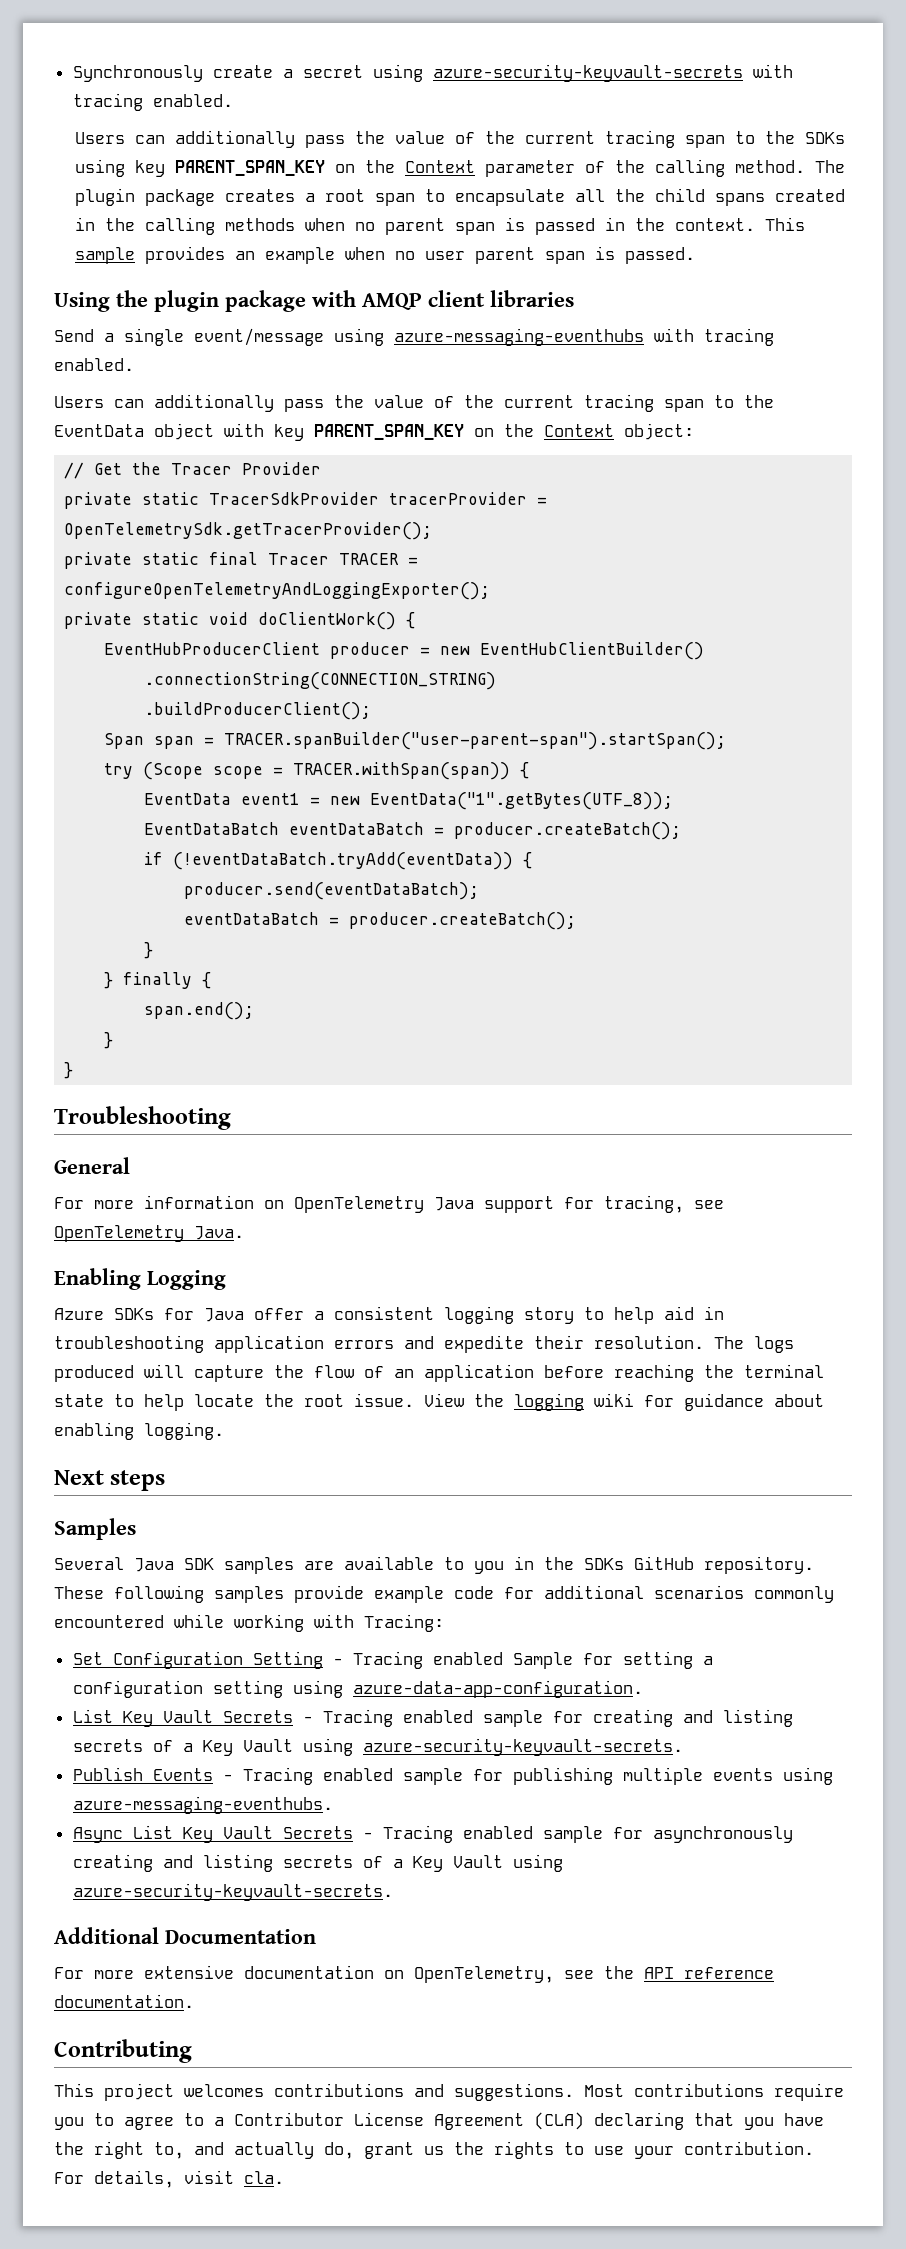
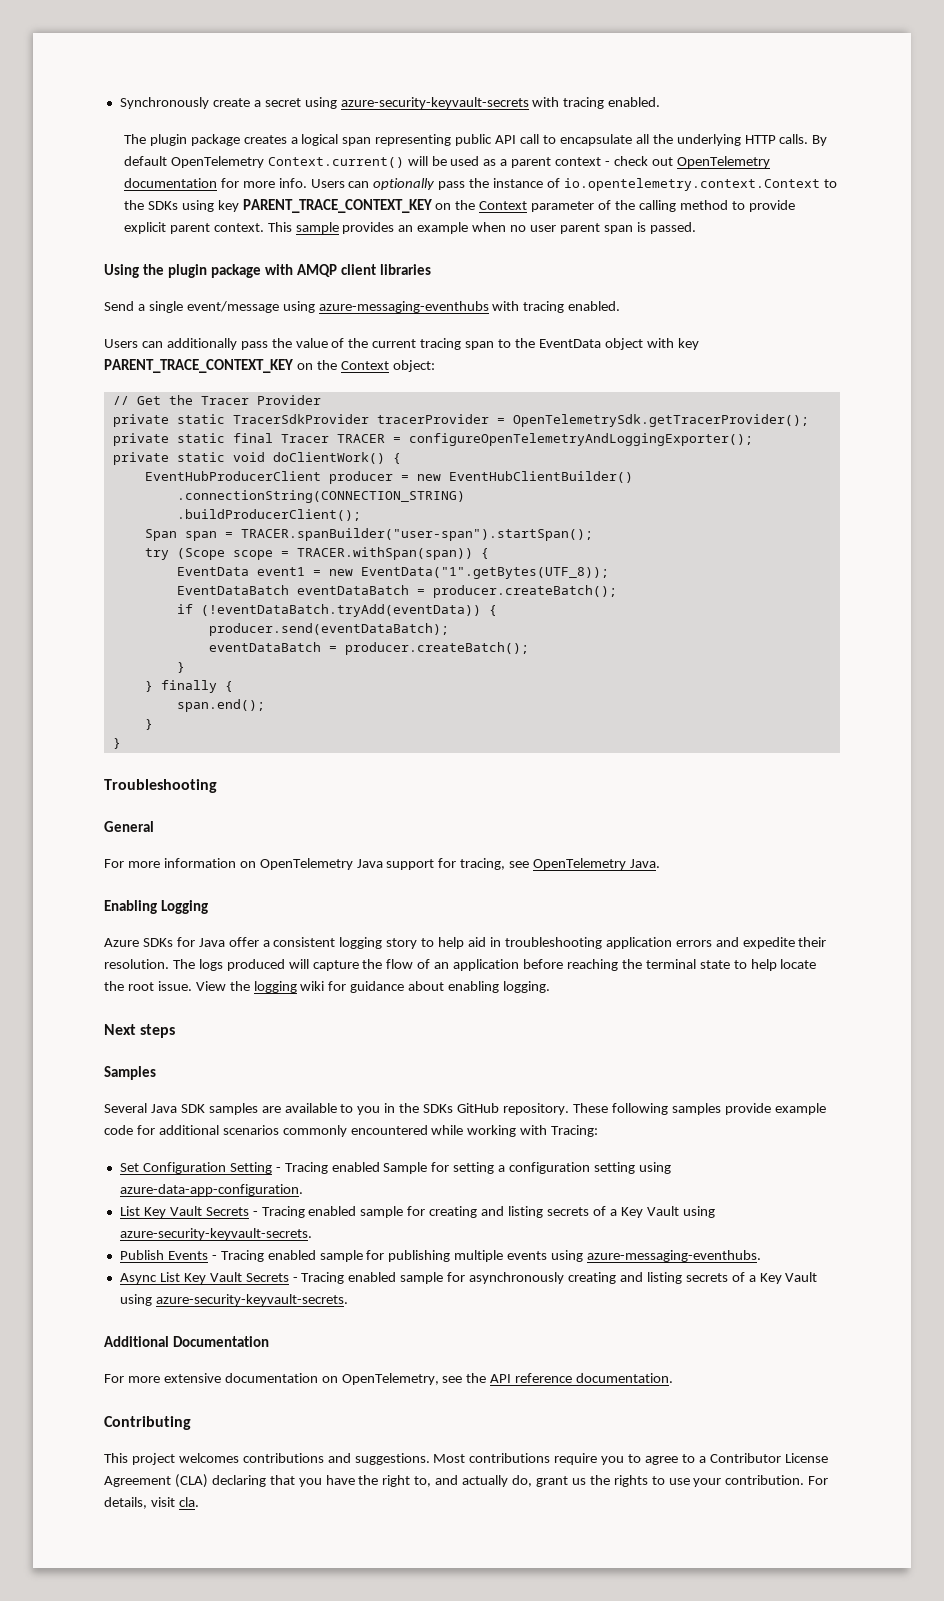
- Users can additionally pass the value of the current tracing span to the SDKs using key PARENT_SPAN_KEY on the Context parameter of the calling method. The plugin package creates a root span to encapsulate all the child spans created in the calling methods when no parent span is passed in the context.
+ The plugin package creates a logical span representing public API call to encapsulate all the underlying HTTP calls. By default OpenTelemetry Context.current() will be used as a parent context - check out OpenTelemetry documentation for more info. Users can optionally pass the instance of io.opentelemetry.context.Context to the SDKs using key PARENT_TRACE_CONTEXT_KEY on the Context parameter of the calling method to provide explicit parent context.
- Users can additionally pass the value of the current tracing span to the EventData object with key PARENT_SPAN_KEY on the Context object:
+ Users can additionally pass the value of the current tracing span to the EventData object with key PARENT_TRACE_CONTEXT_KEY on the Context object:
- Span span = TRACER.spanBuilder("user-parent-span").startSpan();
+ Span span = TRACER.spanBuilder("user-span").startSpan();

